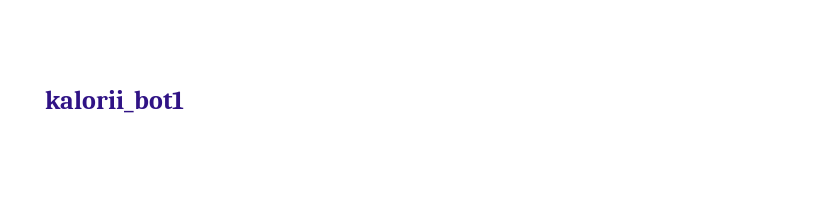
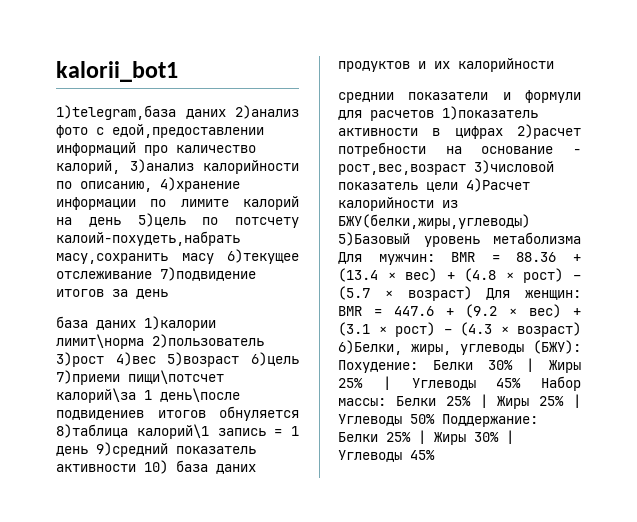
+ 1)telegram,база даних 2)анализ фото с едой,предоставлении информаций про каличество калорий, 3)анализ калорийности по описанию, 4)хранение информации по лимите калорий на день 5)цель по потсчету калоий-похудеть,набрать масу,сохранить масу 6)текущее отслеживание 7)подвидение итогов за день
+ база даних 1)калории лимит\норма 2)пользователь 3)рост 4)вес 5)возраст 6)цель 7)приеми пищи\потсчет калорий\за 1 день\после подвидениев итогов обнуляется 8)таблица калорий\1 запись = 1 день 9)средний показатель активности 10) база даних продуктов и их калорийности
+ среднии показатели и формули для расчетов 1)показатель активности в цифрах 2)расчет потребности на основание - рост,вес,возраст 3)числовой показатель цели 4)Расчет калорийности из БЖУ(белки,жиры,углеводы) 5)Базовый уровень метаболизма Для мужчин: BMR = 88.36 + (13.4 × вес) + (4.8 × рост) – (5.7 × возраст) Для женщин: BMR = 447.6 + (9.2 × вес) + (3.1 × рост) – (4.3 × возраст) 6)Белки, жиры, углеводы (БЖУ): Похудение: Белки 30% | Жиры 25% | Углеводы 45% Набор массы: Белки 25% | Жиры 25% | Углеводы 50% Поддержание: Белки 25% | Жиры 30% | Углеводы 45%

